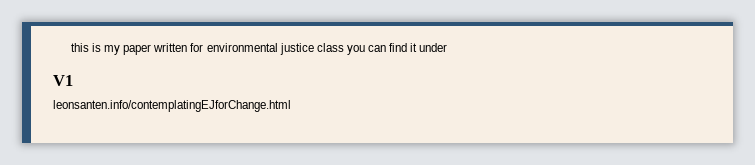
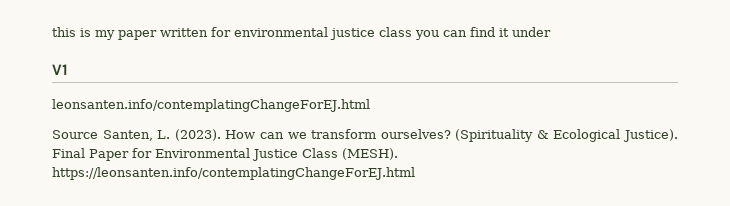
- leonsanten.info/contemplatingEJforChange.html
+ leonsanten.info/contemplatingChangeForEJ.html
+ Source Santen, L. (2023). How can we transform ourselves? (Spirituality & Ecological Justice). Final Paper for Environmental Justice Class (MESH). https://leonsanten.info/contemplatingChangeForEJ.html

